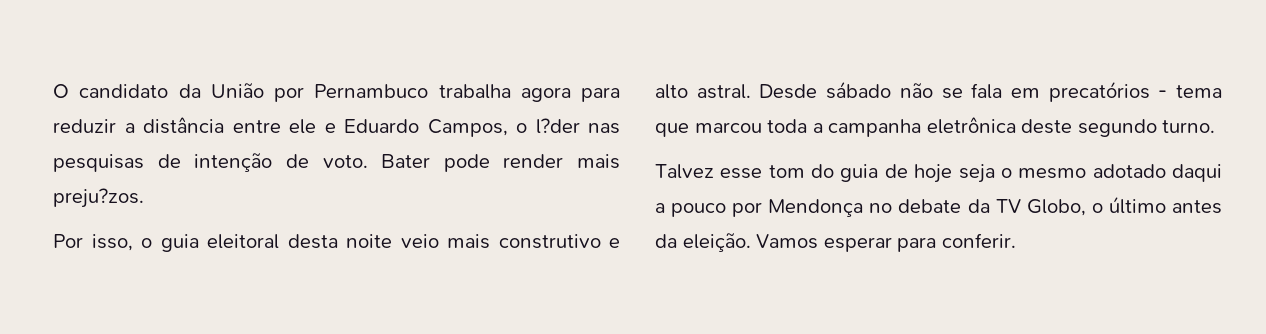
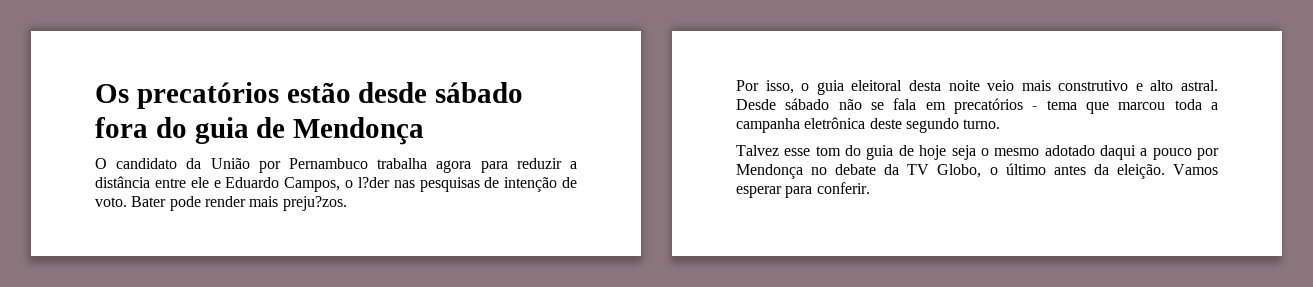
+ Os precatórios estão desde sábado fora do guia de Mendonça

